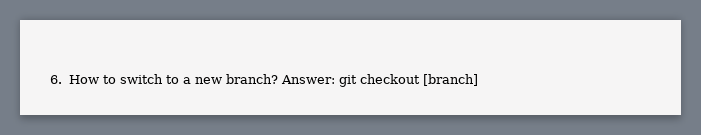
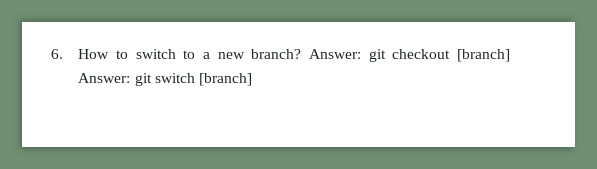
- Answer: git checkout [branch]
+ Answer: git checkout [branch] Answer: git switch [branch]

